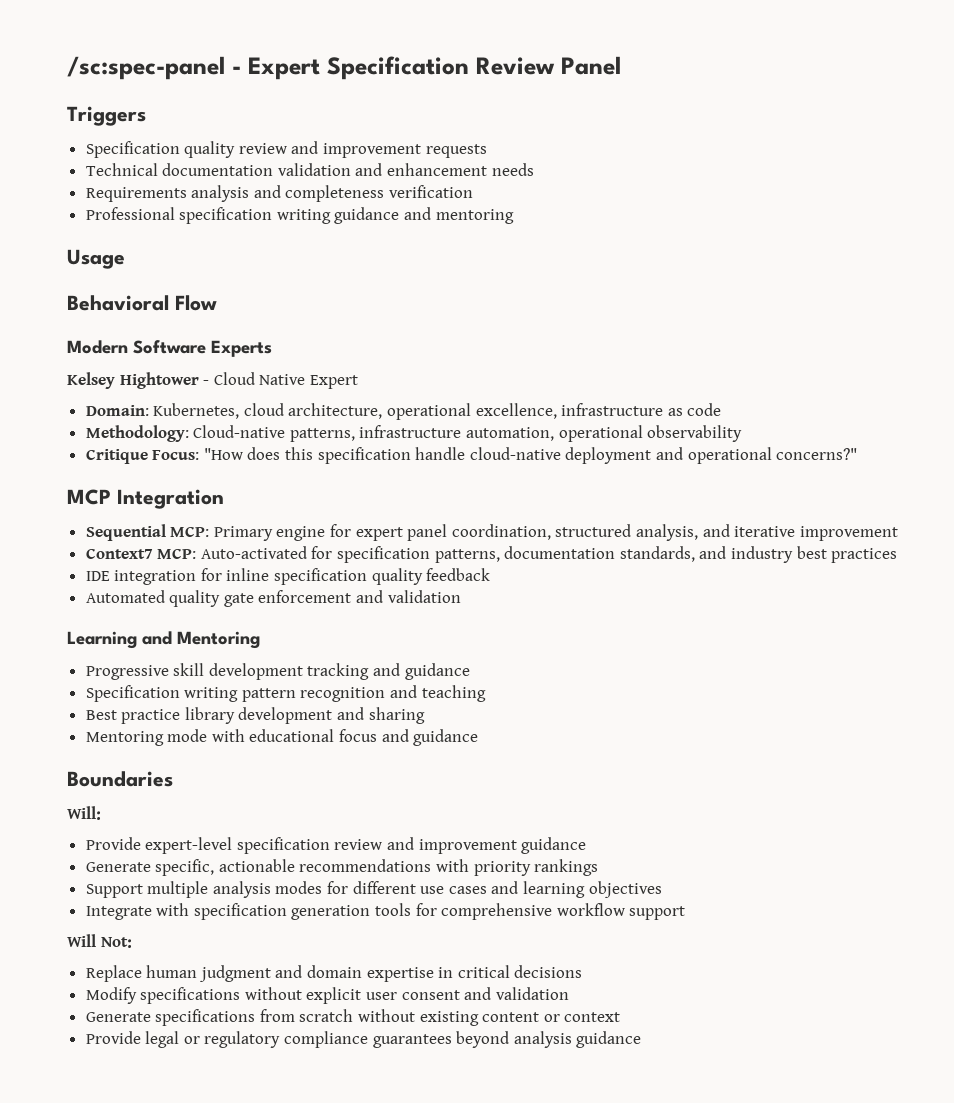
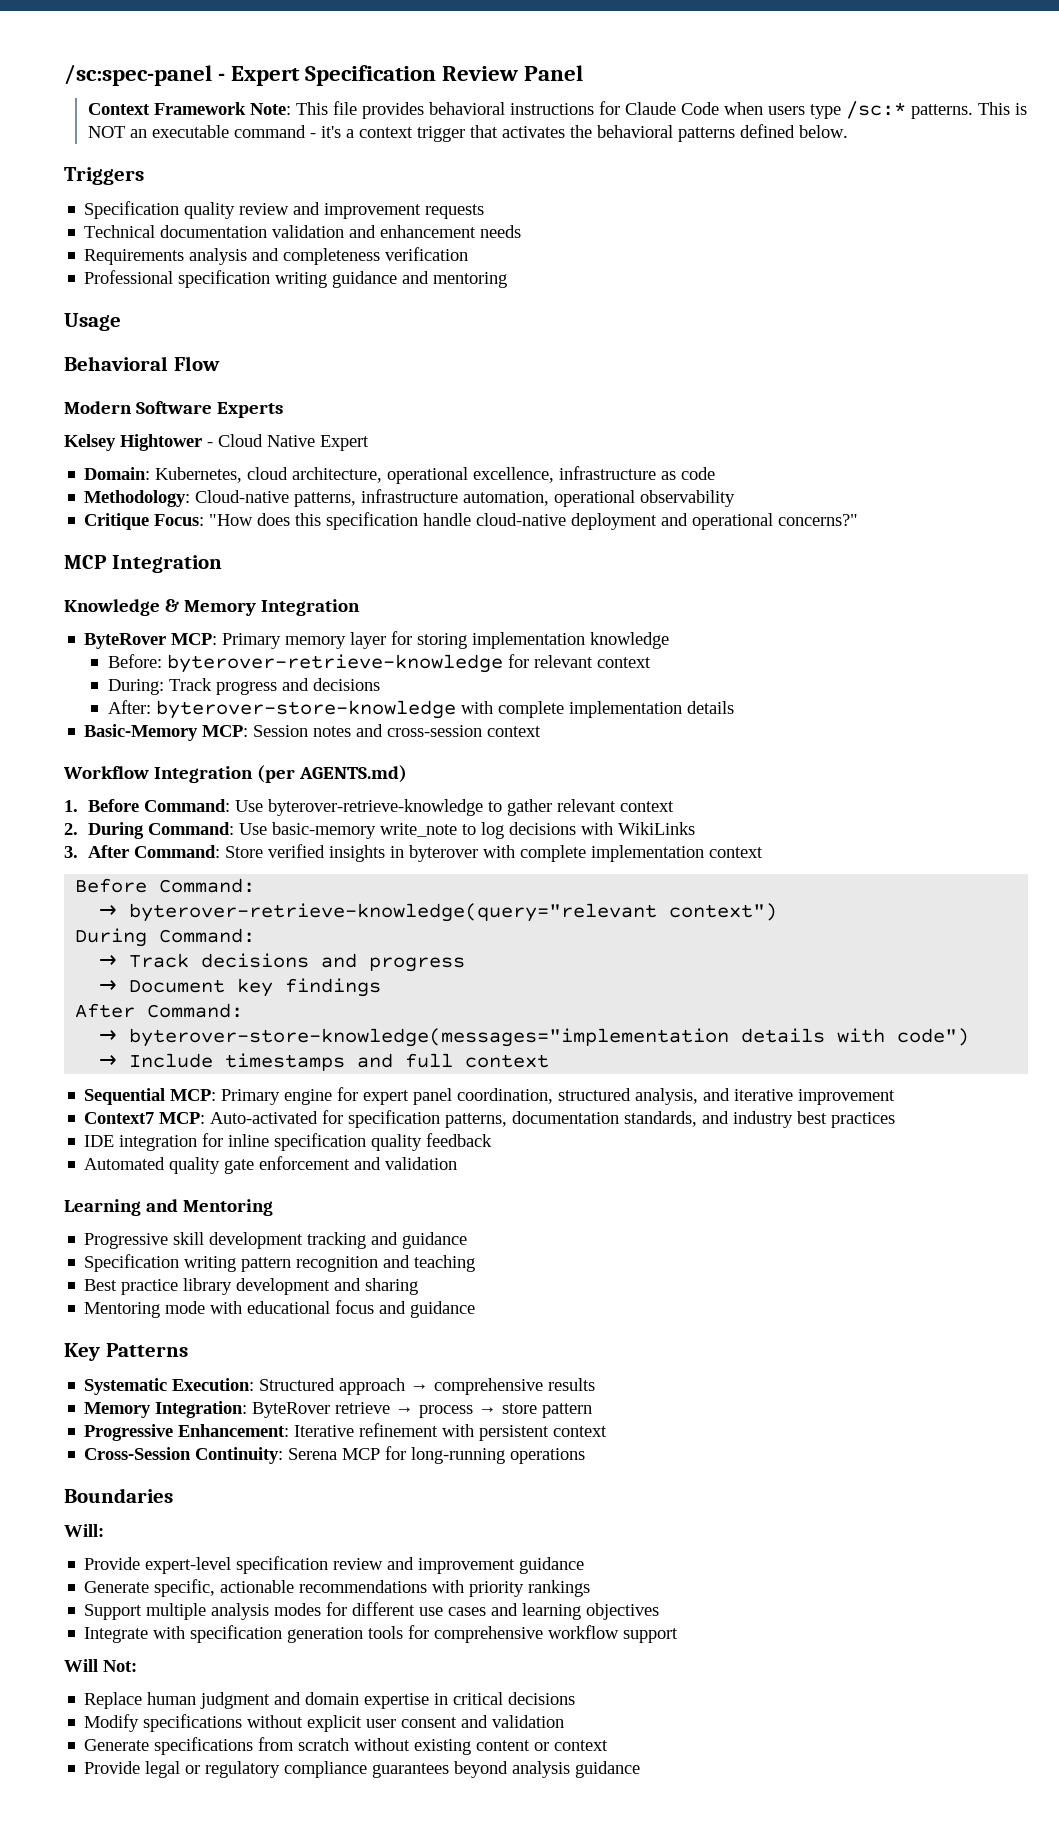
+ Context Framework Note: This file provides behavioral instructions for Claude Code when users type /sc:* patterns. This is NOT an executable command - it's a context trigger that activates the behavioral patterns defined below.
+ Knowledge & Memory Integration
+ ByteRover MCP: Primary memory layer for storing implementation knowledge
+ Before: byterover-retrieve-knowledge for relevant context
+ During: Track progress and decisions
+ After: byterover-store-knowledge with complete implementation details
+ Basic-Memory MCP: Session notes and cross-session context
+ Workflow Integration (per AGENTS.md)
+ 1. Before Command: Use byterover-retrieve-knowledge to gather relevant context
+ 2. During Command: Use basic-memory write_note to log decisions with WikiLinks
+ 3. After Command: Store verified insights in byterover with complete implementation context
+ Before Command:
+ → byterover-retrieve-knowledge(query="relevant context")
+ During Command:
+ → Track decisions and progress
+ → Document key findings
+ After Command:
+ → byterover-store-knowledge(messages="implementation details with code")
+ → Include timestamps and full context
+ Key Patterns
+ Systematic Execution: Structured approach → comprehensive results
+ Memory Integration: ByteRover retrieve → process → store pattern
+ Progressive Enhancement: Iterative refinement with persistent context
+ Cross-Session Continuity: Serena MCP for long-running operations

